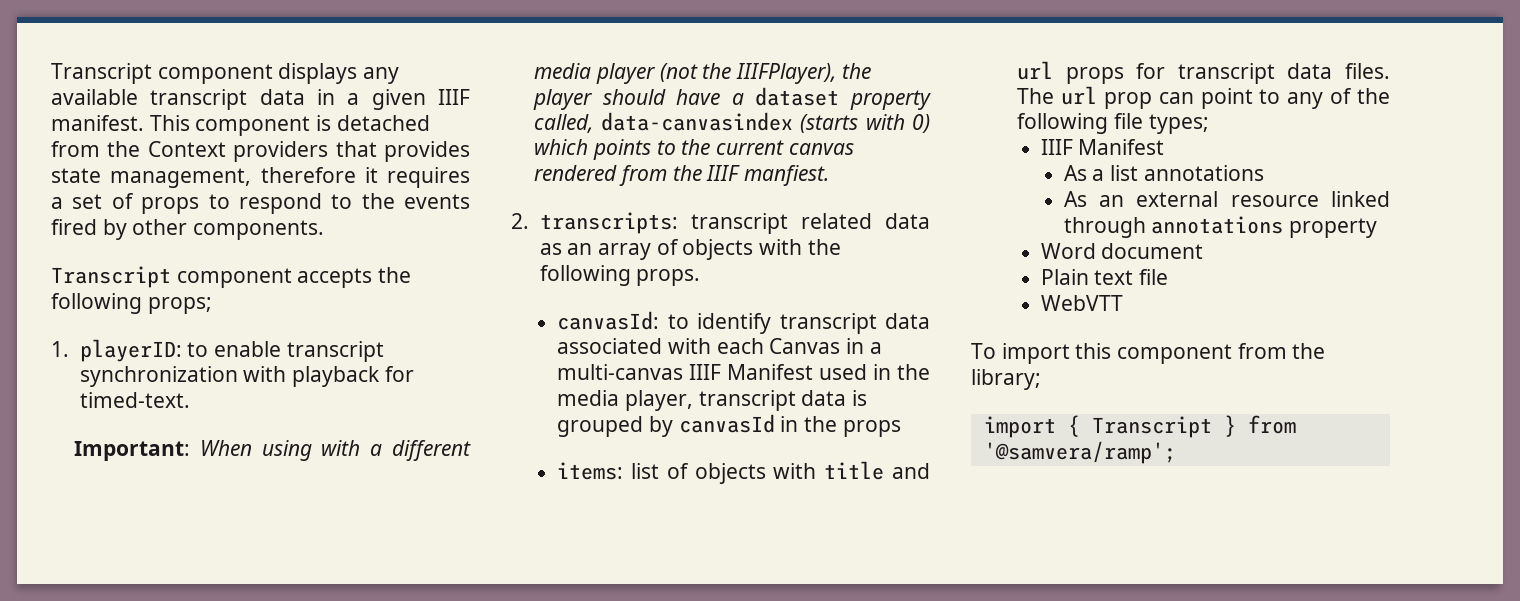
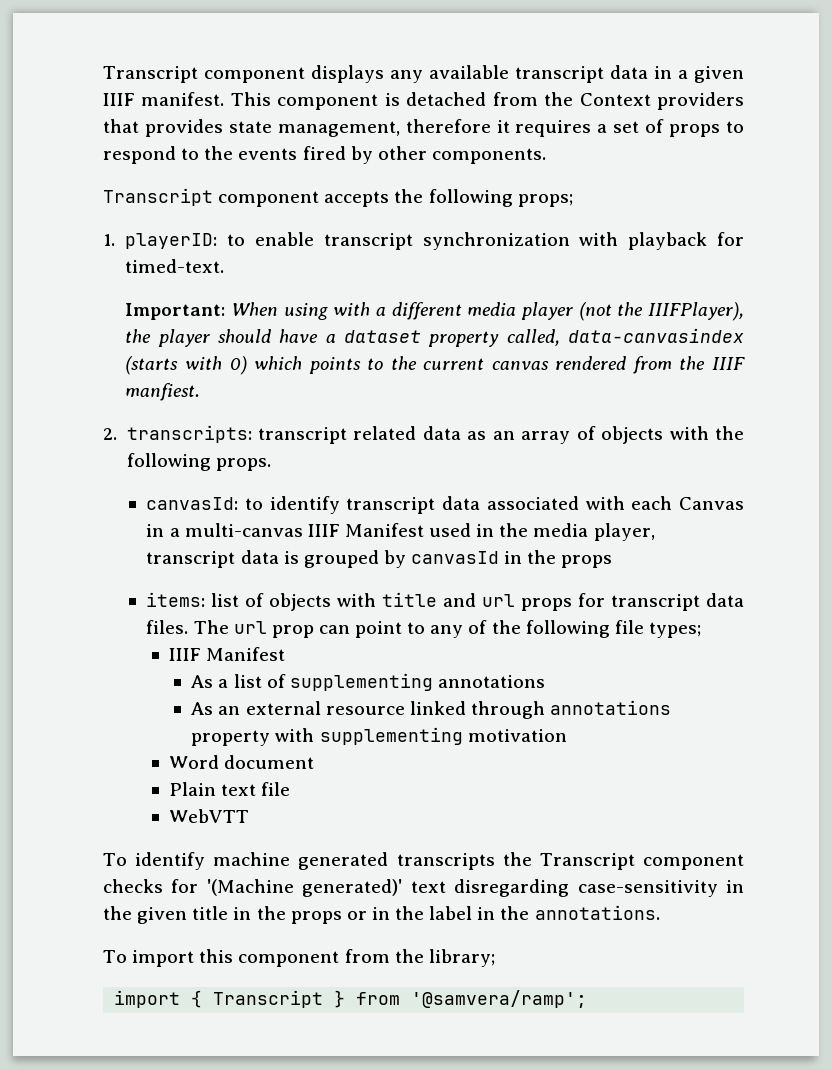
- As a list annotations
+ As a list of supplementing annotations
- As an external resource linked through annotations property
+ As an external resource linked through annotations property with supplementing motivation
+ To identify machine generated transcripts the Transcript component checks for '(Machine generated)' text disregarding case-sensitivity in the given title in the props or in the label in the annotations.

